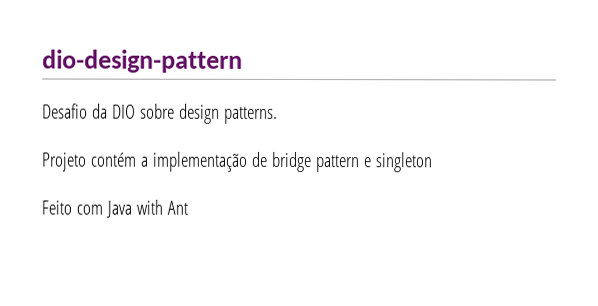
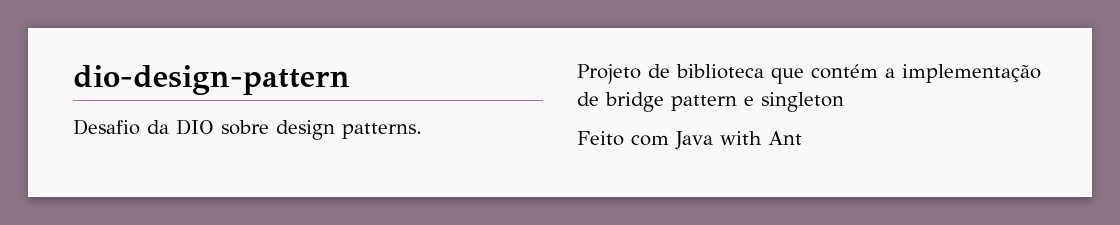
- Projeto contém a implementação de bridge pattern e singleton
+ Projeto de biblioteca que contém a implementação de bridge pattern e singleton

